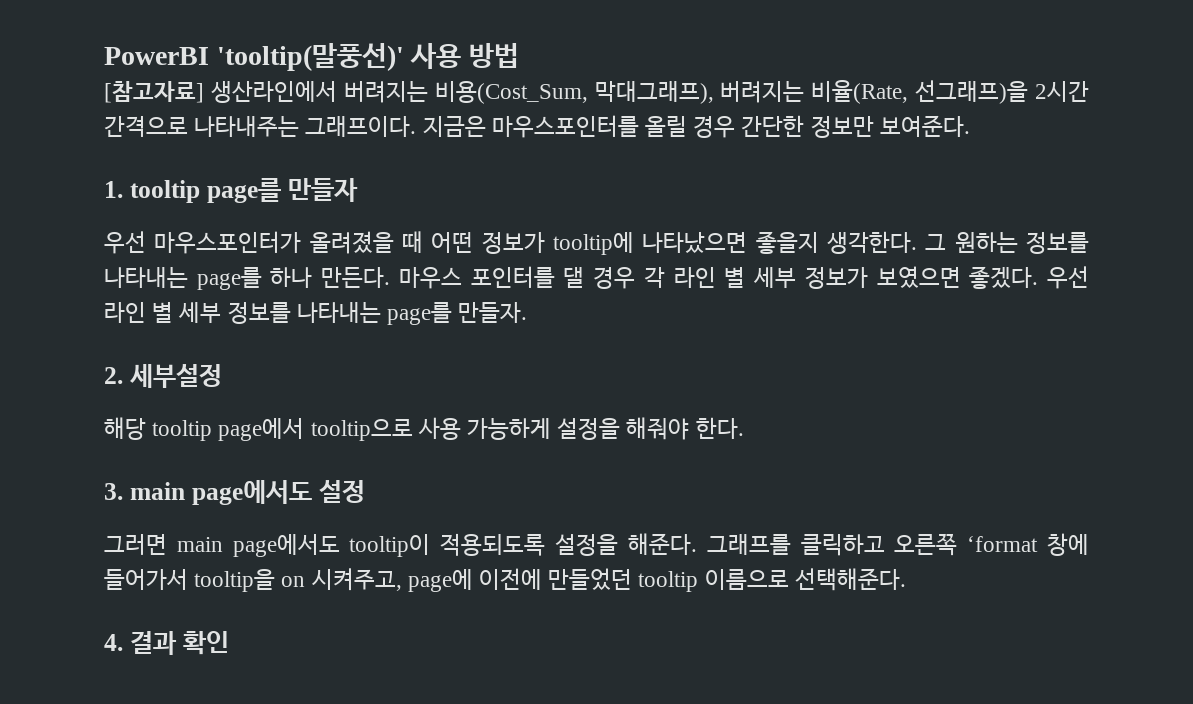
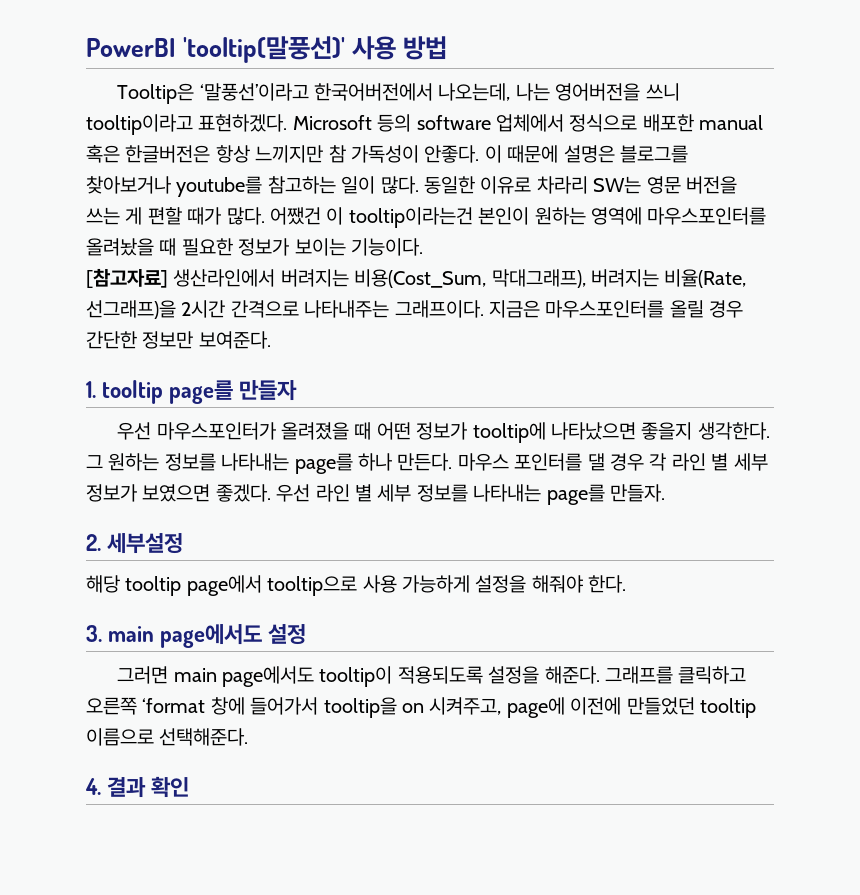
+ Tooltip은 ‘말풍선’이라고 한국어버전에서 나오는데, 나는 영어버전을 쓰니 tooltip이라고 표현하겠다. Microsoft 등의 software 업체에서 정식으로 배포한 manual 혹은 한글버전은 항상 느끼지만 참 가독성이 안좋다. 이 때문에 설명은 블로그를 찾아보거나 youtube를 참고하는 일이 많다. 동일한 이유로 차라리 SW는 영문 버전을 쓰는 게 편할 때가 많다. 어쨌건 이 tooltip이라는건 본인이 원하는 영역에 마우스포인터를 올려놨을 때 필요한 정보가 보이는 기능이다.

